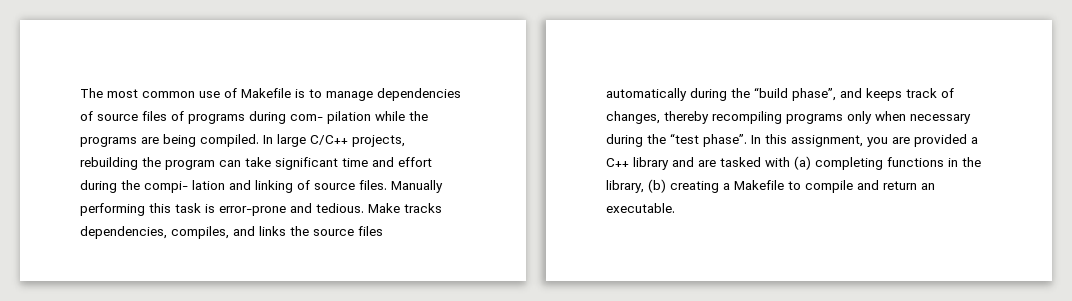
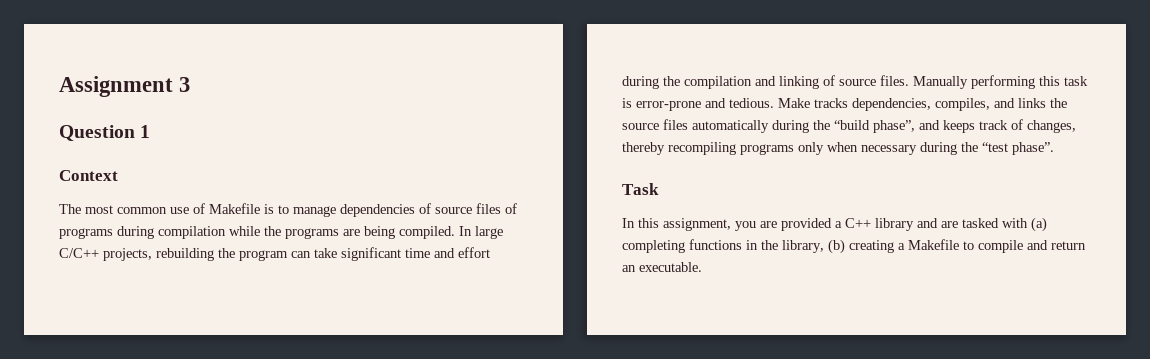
+ Assignment 3
+ Question 1
+ Context
- The most common use of Makefile is to manage dependencies of source files of programs during com- pilation while the programs are being compiled.
+ The most common use of Makefile is to manage dependencies of source files of programs during compilation while the programs are being compiled.
- In large C/C++ projects, rebuilding the program can take significant time and effort during the compi- lation and linking of source files.
+ In large C/C++ projects, rebuilding the program can take significant time and effort during the compilation and linking of source files.
- Make tracks dependencies, compiles, and links the source files automatically during the “build phase”, and keeps track of changes, thereby recompiling programs only when necessary during the “test phase”. In this assignment, you are provided a C++ library and are tasked with (a) completing functions in the library, (b) creating a Makefile to compile and return an executable.
+ Make tracks dependencies, compiles, and links the source files automatically during the “build phase”, and keeps track of changes, thereby recompiling programs only when necessary during the “test phase”.
+ Task
+ In this assignment, you are provided a C++ library and are tasked with (a) completing functions in the library, (b) creating a Makefile to compile and return an executable.

